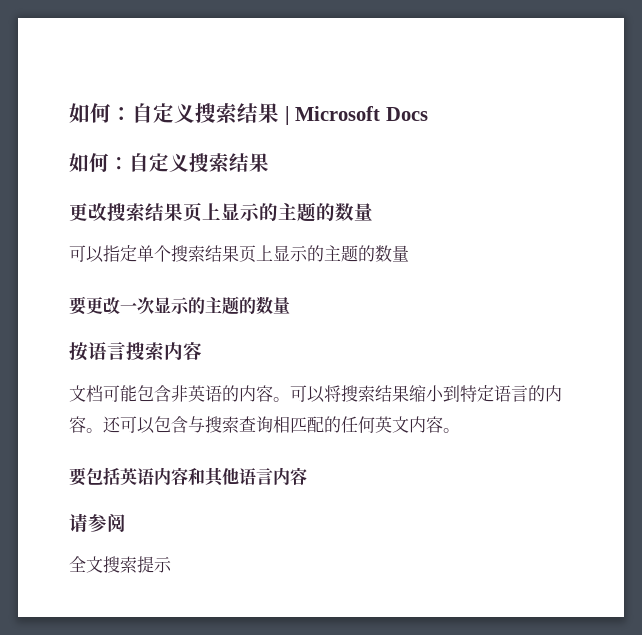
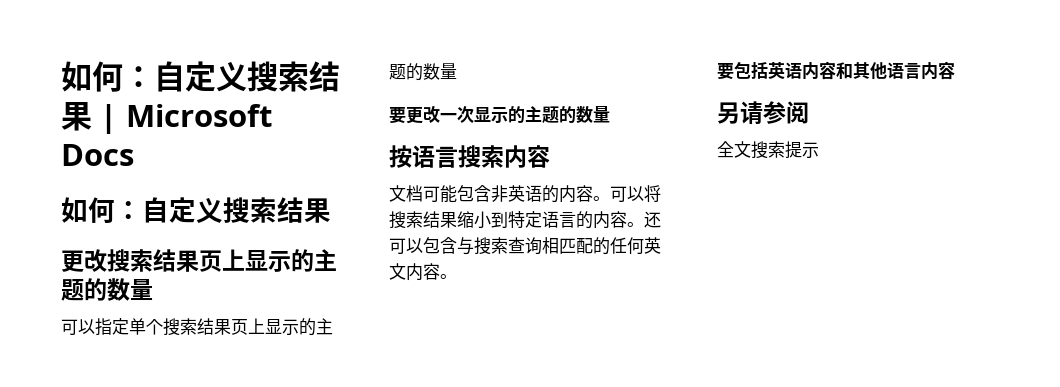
- 请参阅
+ 另请参阅

